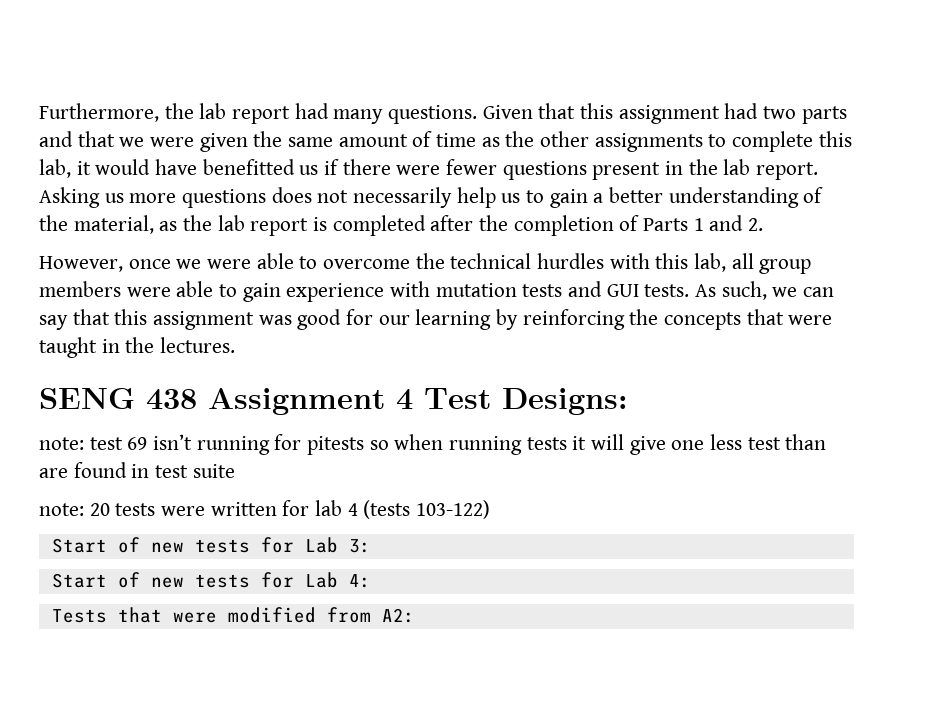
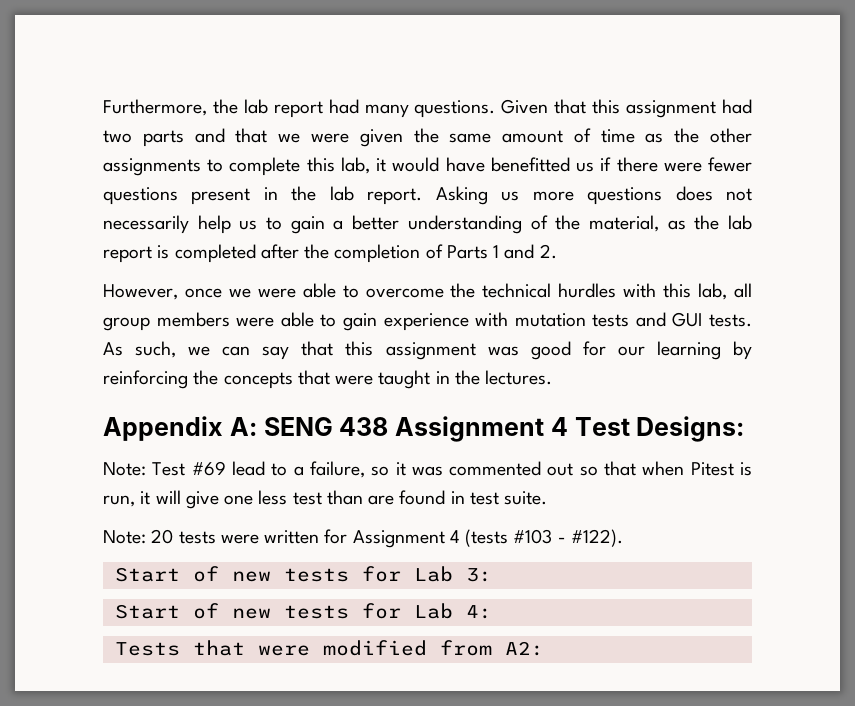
- SENG 438 Assignment 4 Test Designs:
+ Appendix A: SENG 438 Assignment 4 Test Designs:
- note: test 69 isn’t running for pitests so when running tests it will give one less test than are found in test suite
- note: 20 tests were written for lab 4 (tests 103-122)
+ Note: Test #69 lead to a failure, so it was commented out so that when Pitest is run, it will give one less test than are found in test suite.
+ Note: 20 tests were written for Assignment 4 (tests #103 - #122).

